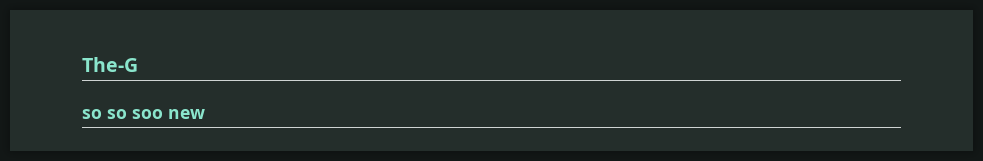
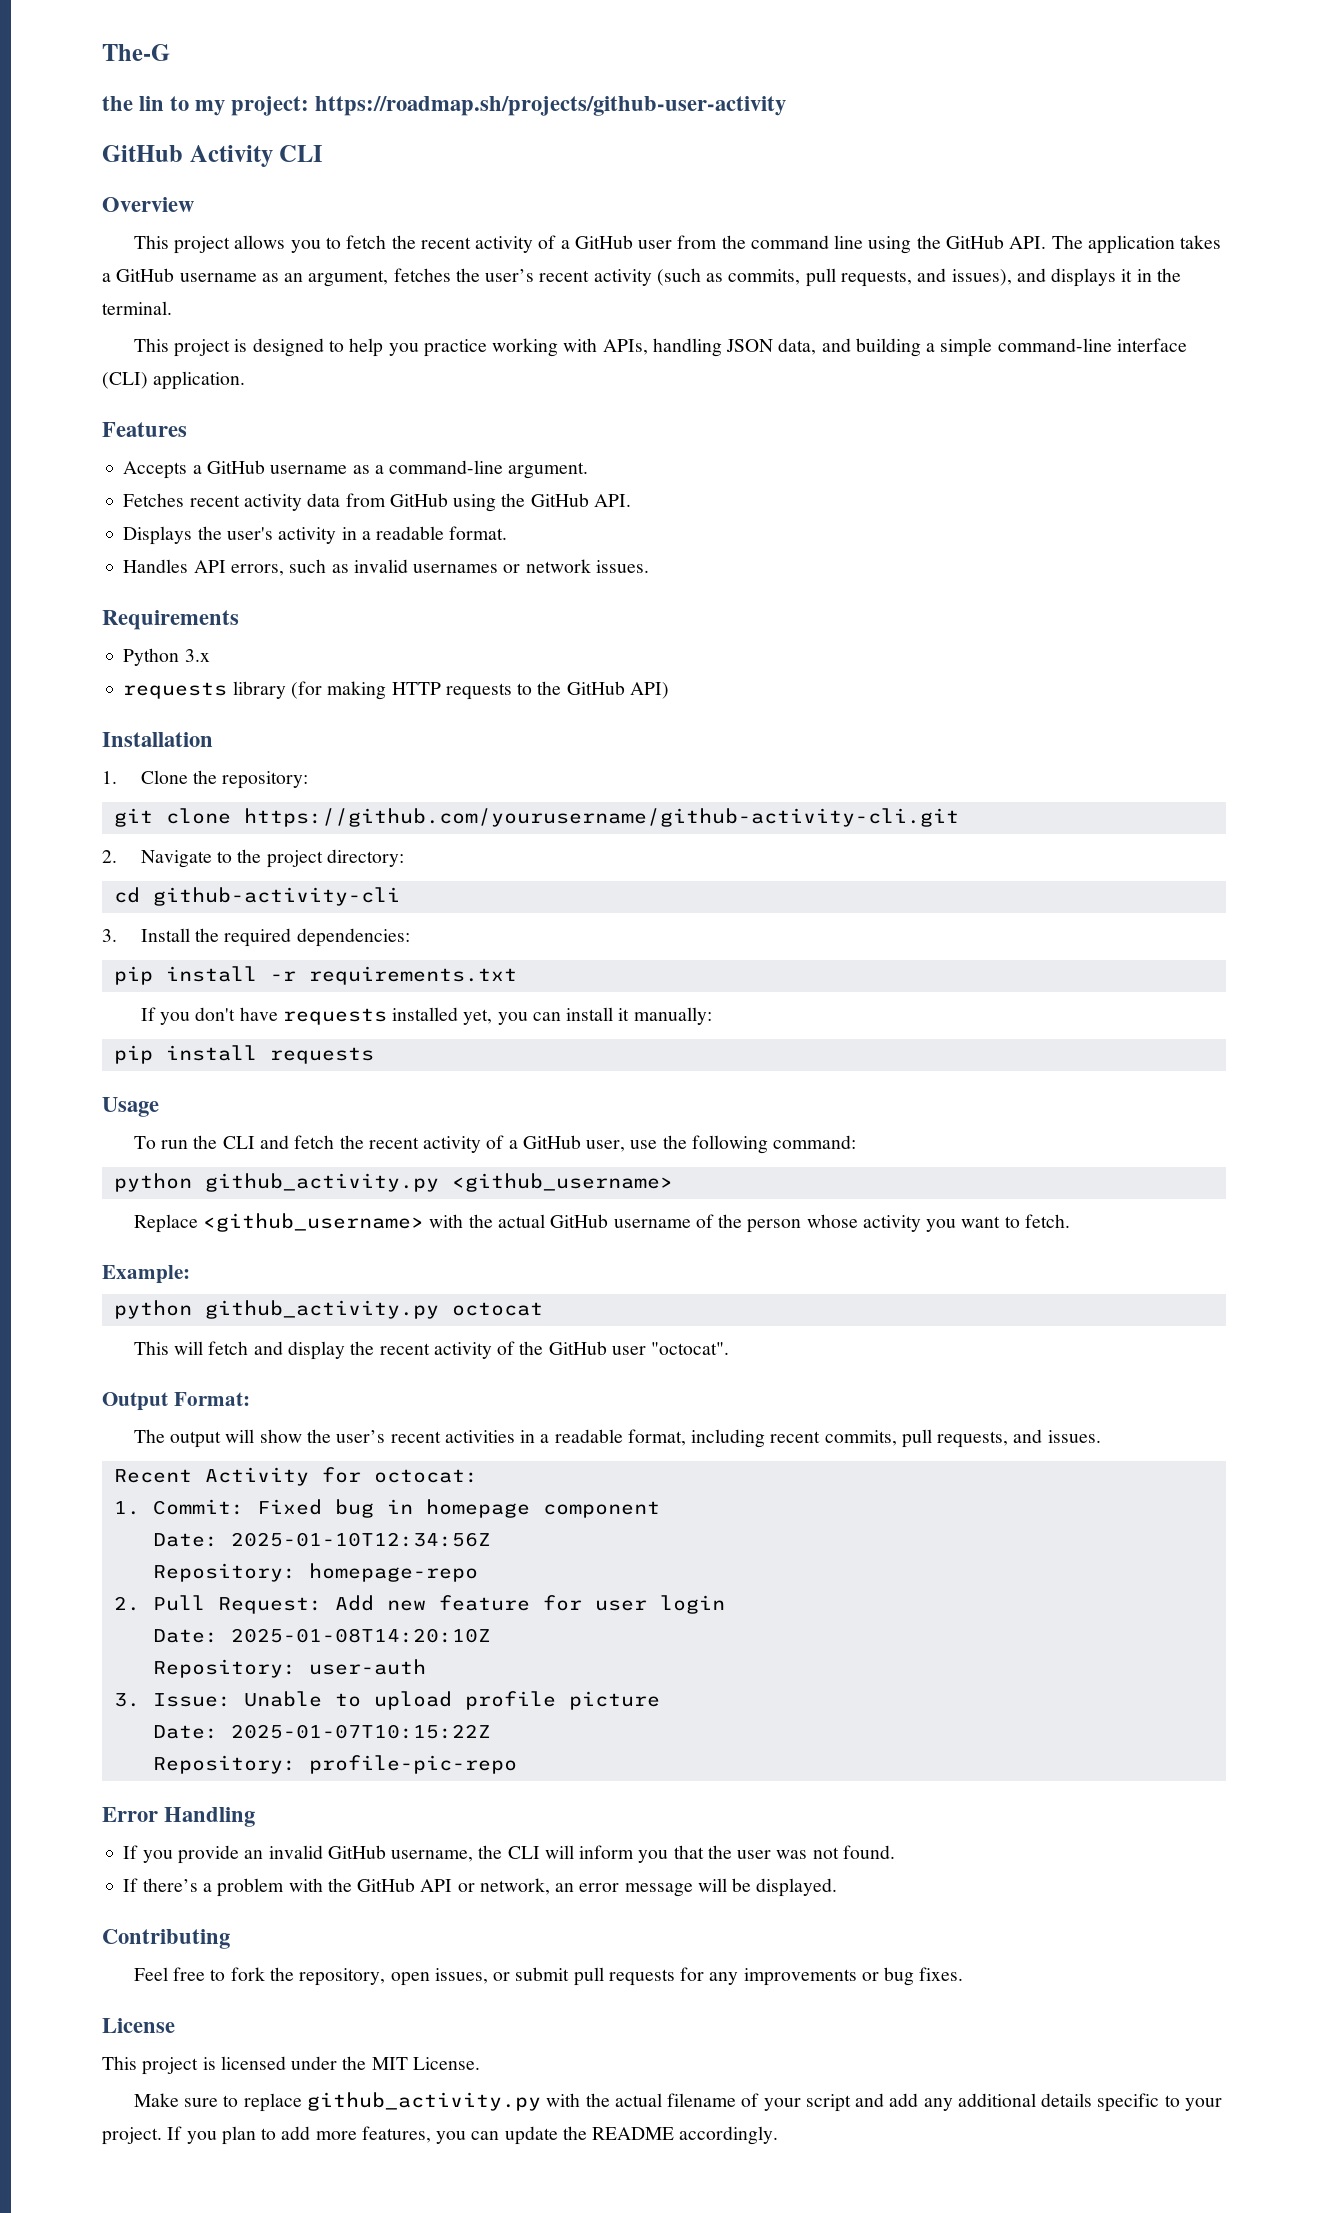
- so so soo new
+ the lin to my project: https://roadmap.sh/projects/github-user-activity
+ GitHub Activity CLI
+ Overview
+ This project allows you to fetch the recent activity of a GitHub user from the command line using the GitHub API. The application takes a GitHub username as an argument, fetches the user’s recent activity (such as commits, pull requests, and issues), and displays it in the terminal.
+ This project is designed to help you practice working with APIs, handling JSON data, and building a simple command-line interface (CLI) application.
+ Features
+ Accepts a GitHub username as a command-line argument.
+ Fetches recent activity data from GitHub using the GitHub API.
+ Displays the user's activity in a readable format.
+ Handles API errors, such as invalid usernames or network issues.
+ Requirements
+ Python 3.x
+ requests library (for making HTTP requests to the GitHub API)
+ Installation
+ 1. Clone the repository:
+ git clone https://github.com/yourusername/github-activity-cli.git
+ 2. Navigate to the project directory:
+ cd github-activity-cli
+ 3. Install the required dependencies:
+ pip install -r requirements.txt
+ If you don't have requests installed yet, you can install it manually:
+ pip install requests
+ Usage
+ To run the CLI and fetch the recent activity of a GitHub user, use the following command:
+ python github_activity.py <github_username>
+ Replace <github_username> with the actual GitHub username of the person whose activity you want to fetch.
+ Example:
+ python github_activity.py octocat
+ This will fetch and display the recent activity of the GitHub user "octocat".
+ Output Format:
+ The output will show the user’s recent activities in a readable format, including recent commits, pull requests, and issues.
+ Recent Activity for octocat:
+ 1. Commit: Fixed bug in homepage component
+ Date: 2025-01-10T12:34:56Z
+ Repository: homepage-repo
+ 2. Pull Request: Add new feature for user login
+ Date: 2025-01-08T14:20:10Z
+ Repository: user-auth
+ 3. Issue: Unable to upload profile picture
+ Date: 2025-01-07T10:15:22Z
+ Repository: profile-pic-repo
+ Error Handling
+ If you provide an invalid GitHub username, the CLI will inform you that the user was not found.
+ If there’s a problem with the GitHub API or network, an error message will be displayed.
+ Contributing
+ Feel free to fork the repository, open issues, or submit pull requests for any improvements or bug fixes.
+ License
+ This project is licensed under the MIT License.
+ Make sure to replace github_activity.py with the actual filename of your script and add any additional details specific to your project. If you plan to add more features, you can update the README accordingly.

